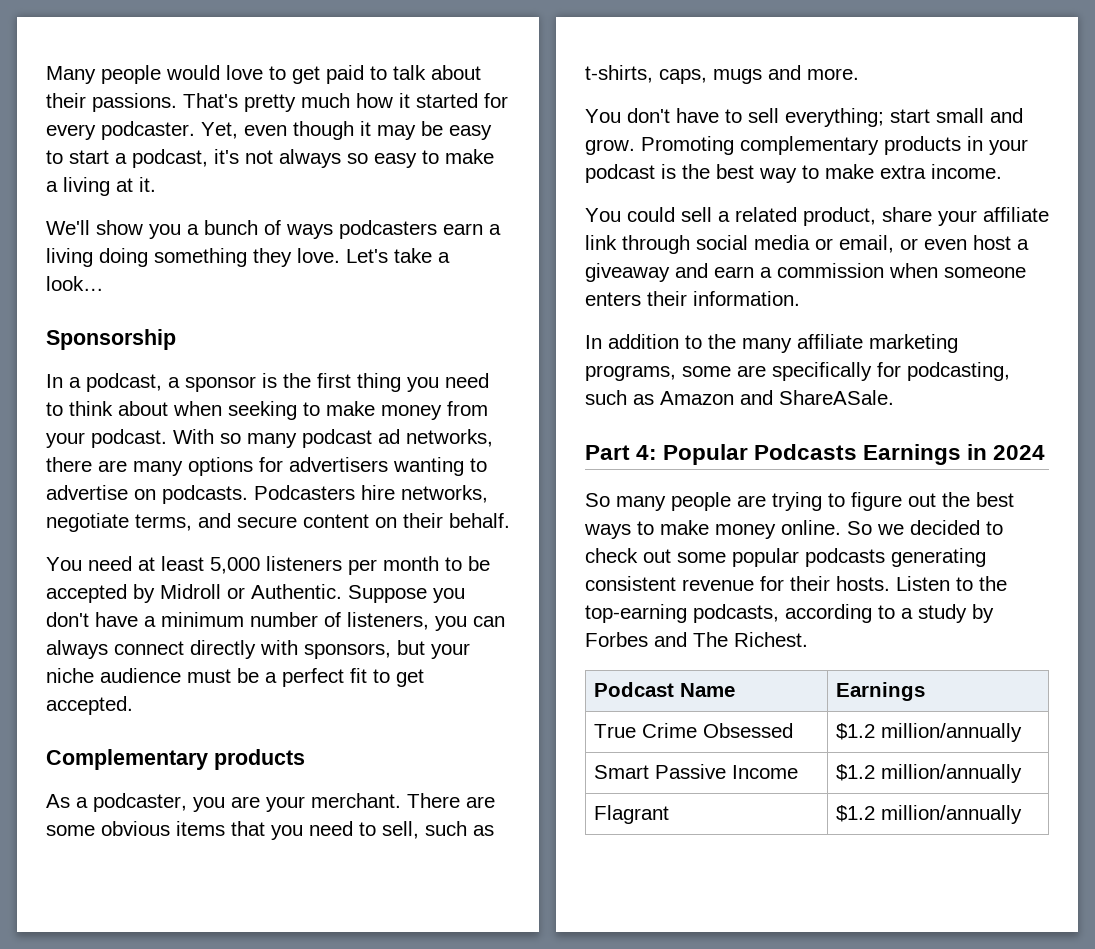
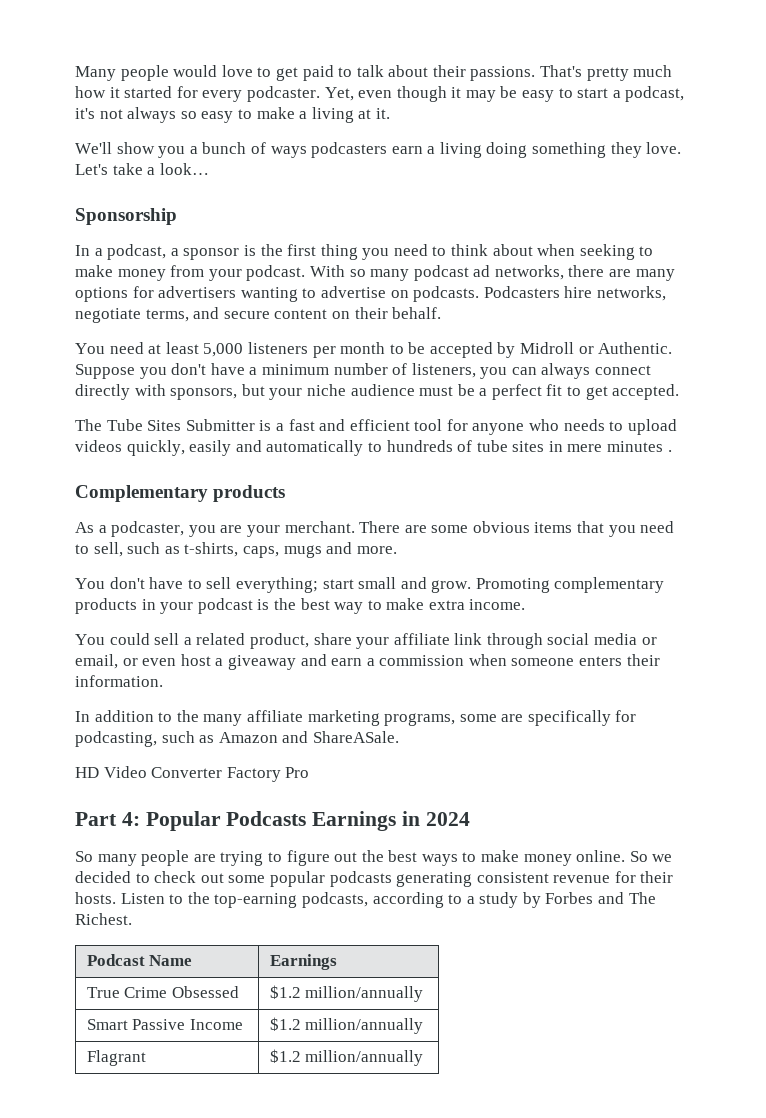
+ The Tube Sites Submitter is a fast and efficient tool for anyone who needs to upload videos quickly, easily and automatically to hundreds of tube sites in mere minutes .
+ HD Video Converter Factory Pro

